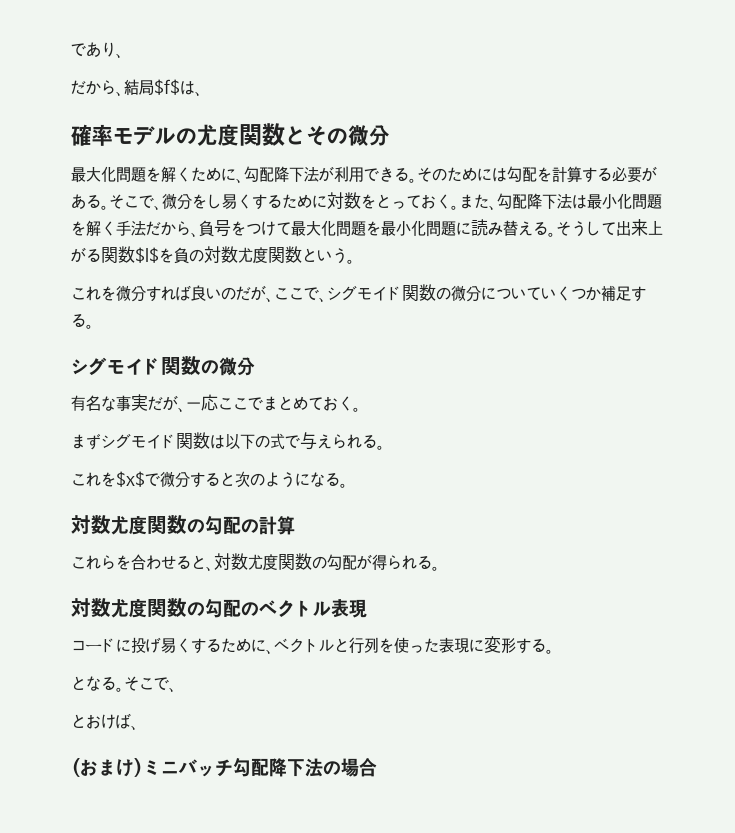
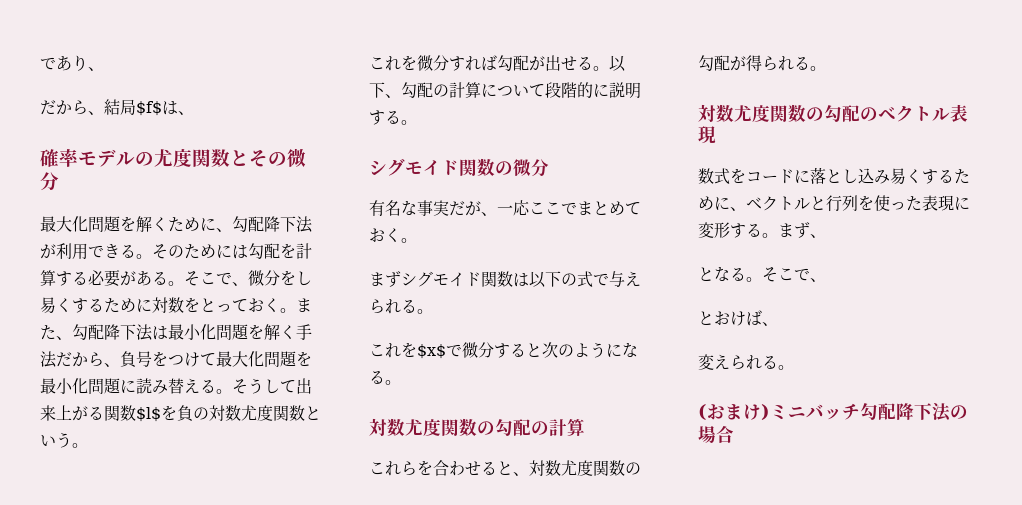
- これを微分すれば良いのだが、ここで、シグモイド関数の微分についていくつか補足する。
+ これを微分すれば勾配が出せる。以下、勾配の計算について段階的に説明する。
- コードに投げ易くするために、ベクトルと行列を使った表現に変形する。
+ 数式をコードに落とし込み易くするために、ベクトルと行列を使った表現に変形する。まず、
+ 変えられる。

